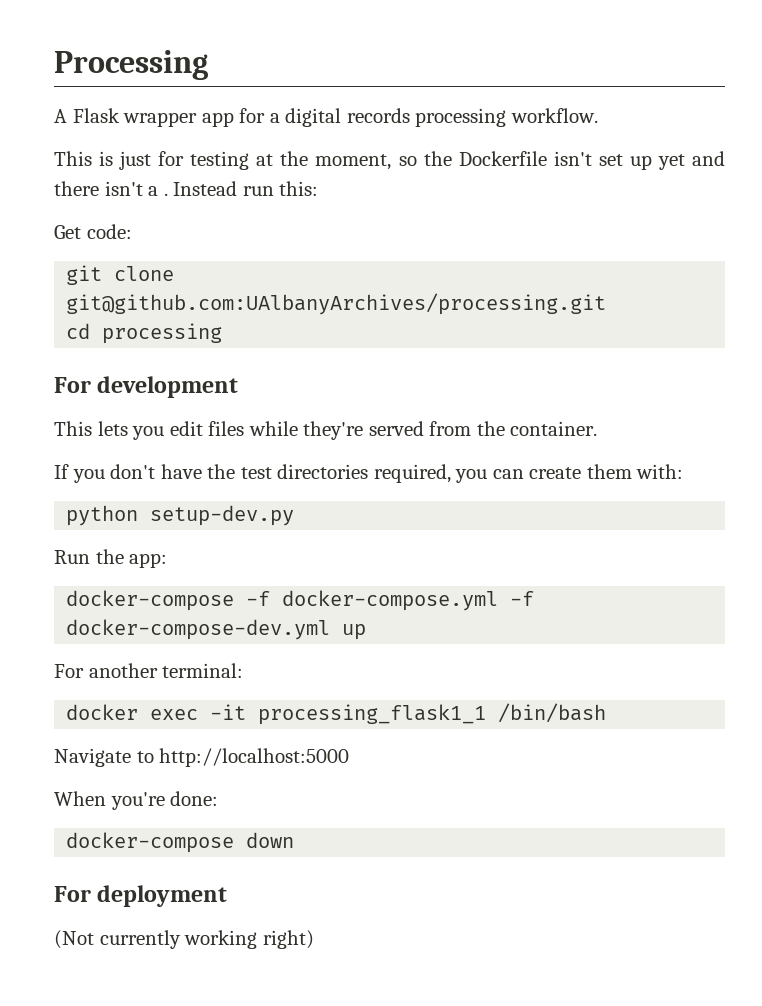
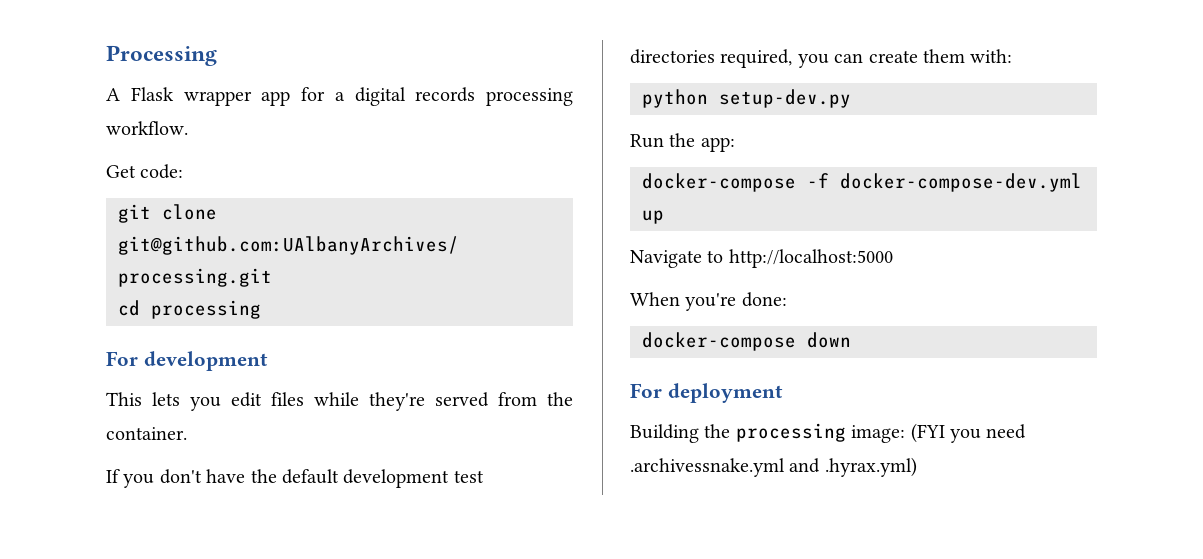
- This is just for testing at the moment, so the Dockerfile isn't set up yet and there isn't a . Instead run this:
- If you don't have the test directories required, you can create them with:
+ If you don't have the default development test directories required, you can create them with:
- docker-compose -f docker-compose.yml -f docker-compose-dev.yml up
+ docker-compose -f docker-compose-dev.yml up
- For another terminal:
- docker exec -it processing_flask1_1 /bin/bash
- (Not currently working right)
+ Building the processing image: (FYI you need .archivessnake.yml and .hyrax.yml)

